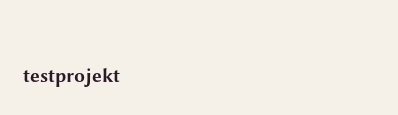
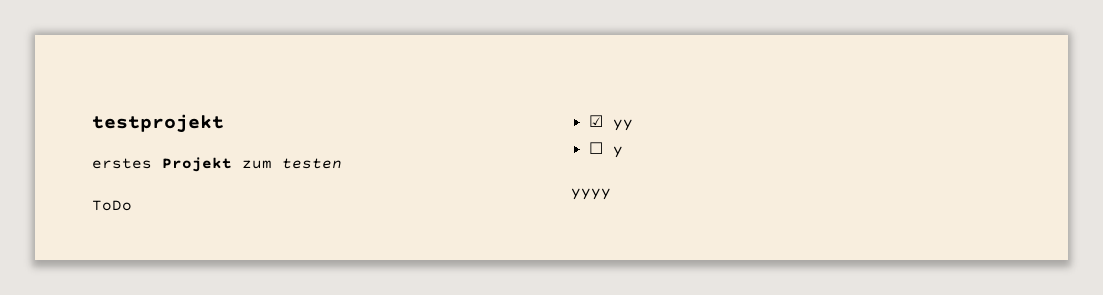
+ erstes Projekt zum testen
+ ToDo
+ ☑ yy
+ ☐ y
+ yyyy

